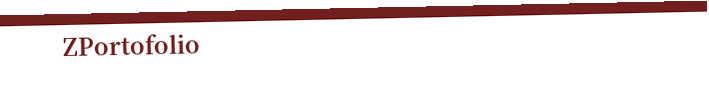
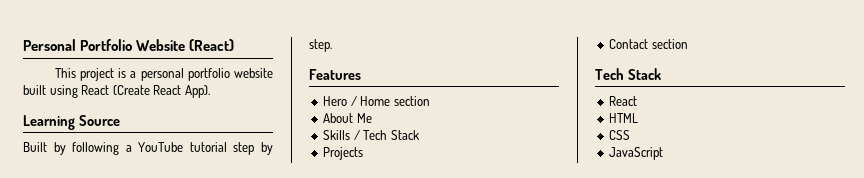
- ZPortofolio
+ Personal Portfolio Website (React)
+ This project is a personal portfolio website built using React (Create React App).
+ Learning Source
+ Built by following a YouTube tutorial step by step.
+ Features
+ Hero / Home section
+ About Me
+ Skills / Tech Stack
+ Projects
+ Contact section
+ Tech Stack
+ React
+ HTML
+ CSS
+ JavaScript

